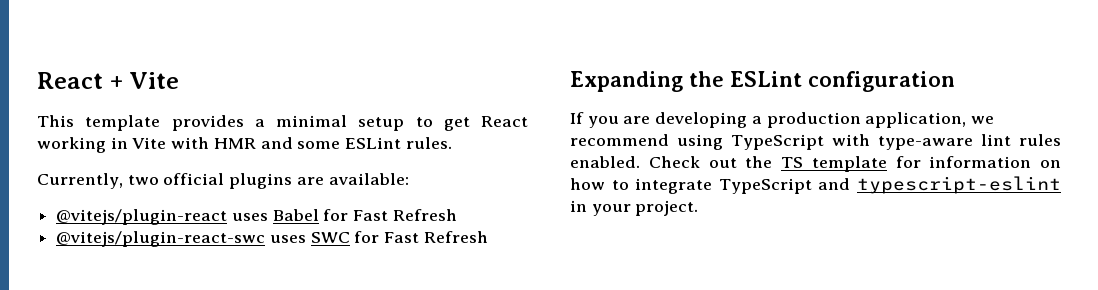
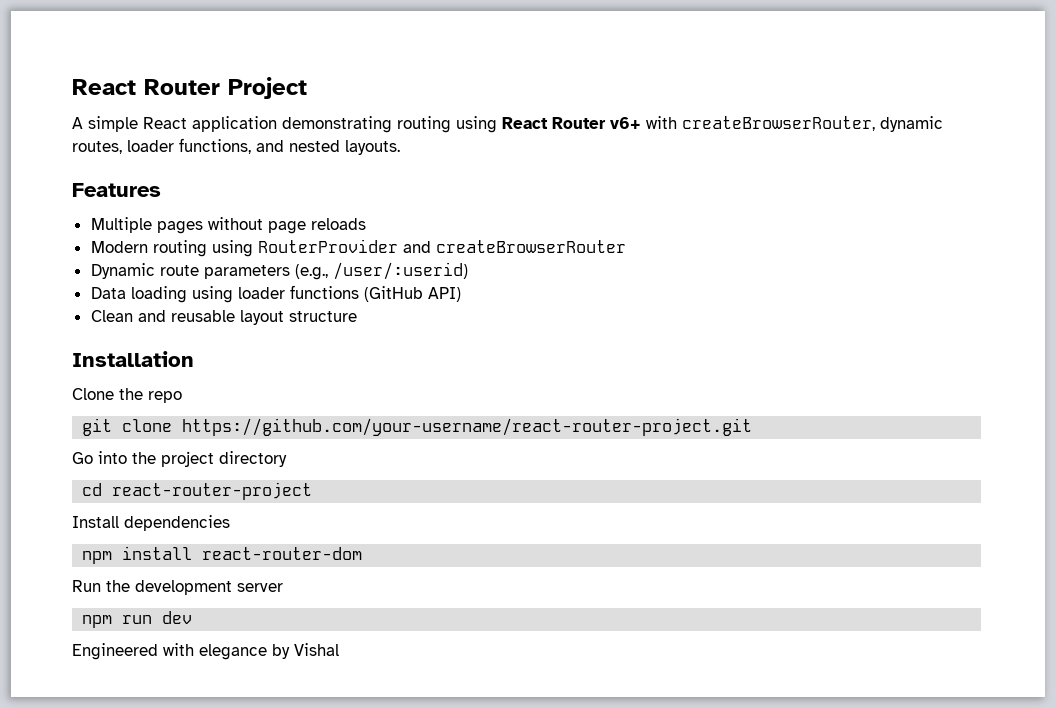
- React + Vite
- This template provides a minimal setup to get React working in Vite with HMR and some ESLint rules.
- Currently, two official plugins are available:
- @vitejs/plugin-react uses Babel for Fast Refresh
- @vitejs/plugin-react-swc uses SWC for Fast Refresh
- Expanding the ESLint configuration
- If you are developing a production application, we recommend using TypeScript with type-aware lint rules enabled. Check out the TS template for information on how to integrate TypeScript and typescript-eslint in your project.
+ React Router Project
+ A simple React application demonstrating routing using React Router v6+ with createBrowserRouter, dynamic routes, loader functions, and nested layouts.
+ Features
+ Multiple pages without page reloads
+ Modern routing using RouterProvider and createBrowserRouter
+ Dynamic route parameters (e.g., /user/:userid)
+ Data loading using loader functions (GitHub API)
+ Clean and reusable layout structure
+ Installation
+ Clone the repo
+ git clone https://github.com/your-username/react-router-project.git
+ Go into the project directory
+ cd react-router-project
+ Install dependencies
+ npm install react-router-dom
+ Run the development server
+ npm run dev
+ Engineered with elegance by Vishal

